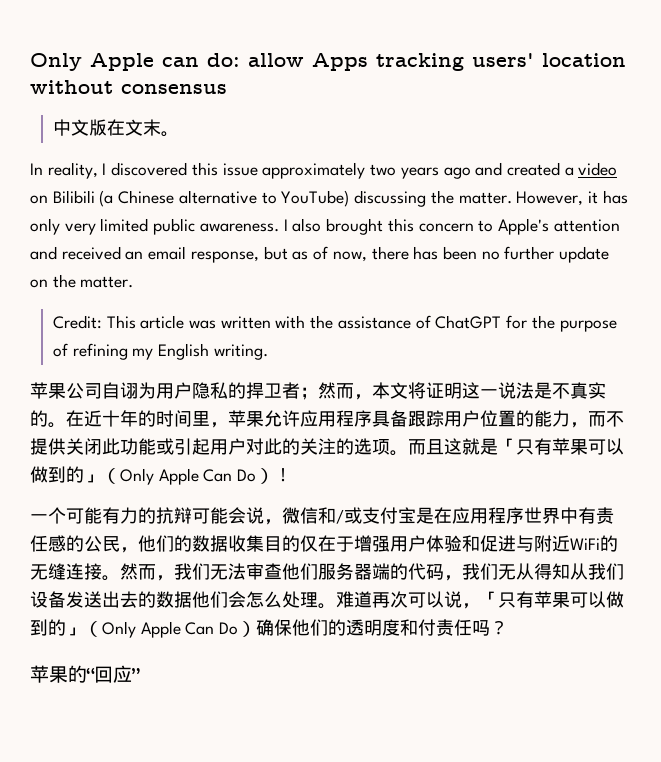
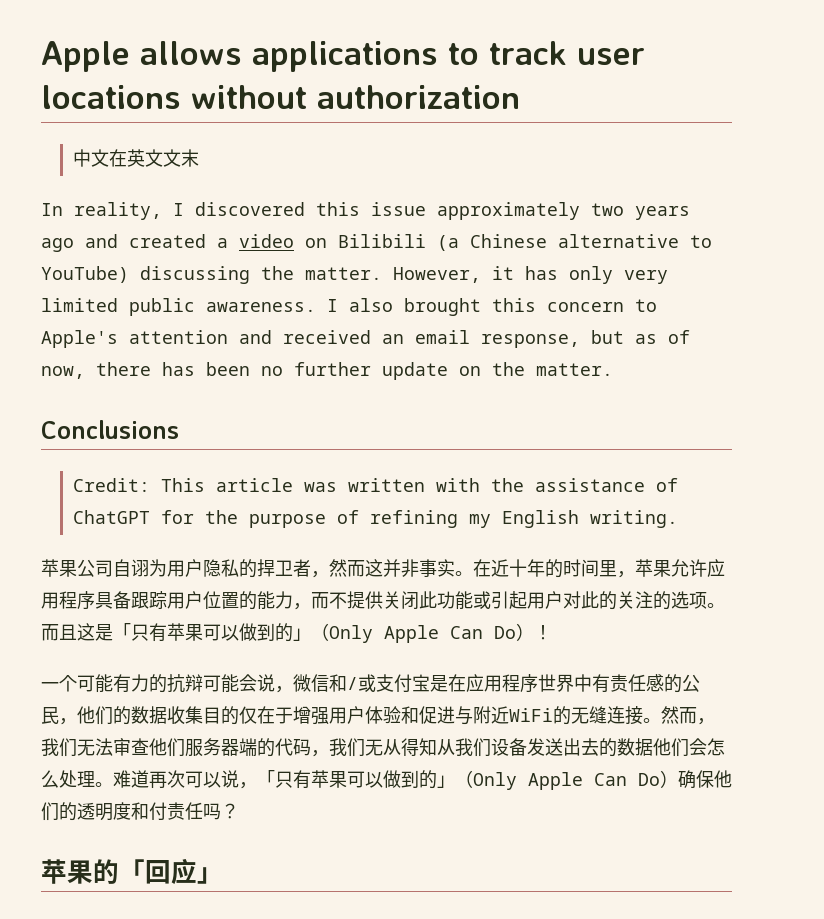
- Only Apple can do: allow Apps tracking users' location without consensus
+ Apple allows applications to track user locations without authorization
- 中文版在文末。
+ 中文在英文文末
+ Conclusions
- 苹果公司自诩为用户隐私的捍卫者；然而，本文将证明这一说法是不真实的。
+ 苹果公司自诩为用户隐私的捍卫者，然而这并非事实。
- 而且这就是「只有苹果可以做到的」（Only Apple Can Do）！
+ 而且这是「只有苹果可以做到的」（Only Apple Can Do）！
- 苹果的“回应”
+ 苹果的「回应」

